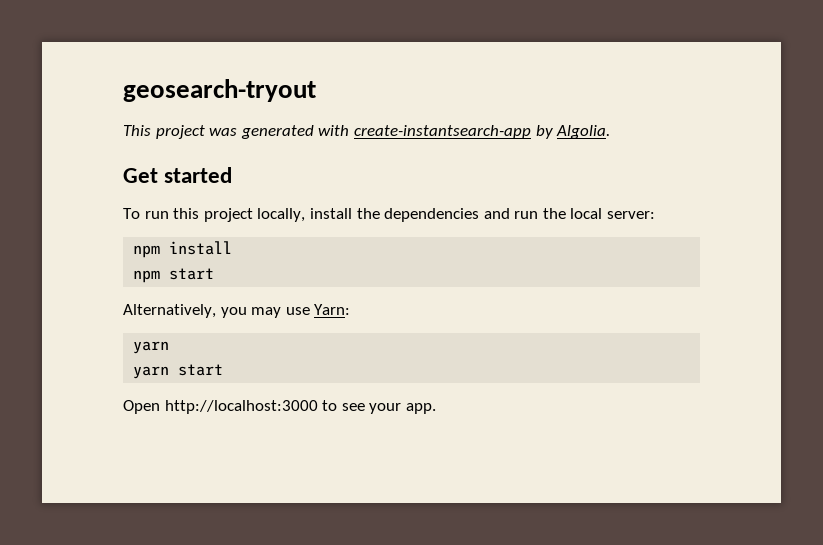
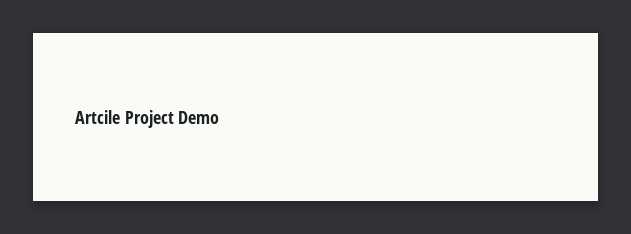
- geosearch-tryout
- This project was generated with create-instantsearch-app by Algolia.
- Get started
- To run this project locally, install the dependencies and run the local server:
- npm install
- npm start
- Alternatively, you may use Yarn:
- yarn
- yarn start
- Open http://localhost:3000 to see your app.
+ Artcile Project Demo

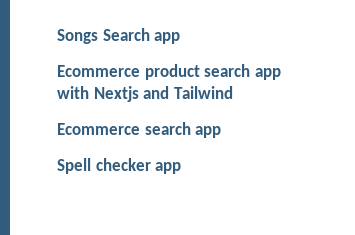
- Artcile Project Demo
+ Songs Search app
+ Ecommerce product search app with Nextjs and Tailwind
+ Ecommerce search app
+ Spell checker app

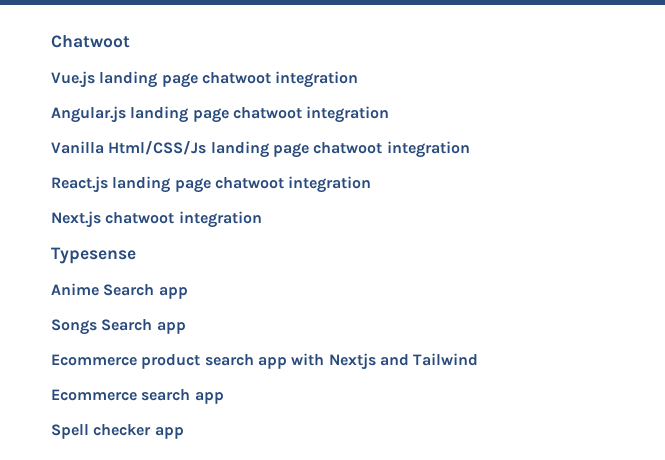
+ Chatwoot
+ Vue.js landing page chatwoot integration
+ Angular.js landing page chatwoot integration
+ Vanilla Html/CSS/Js landing page chatwoot integration
+ React.js landing page chatwoot integration
+ Next.js chatwoot integration
+ Typesense
+ Anime Search app

